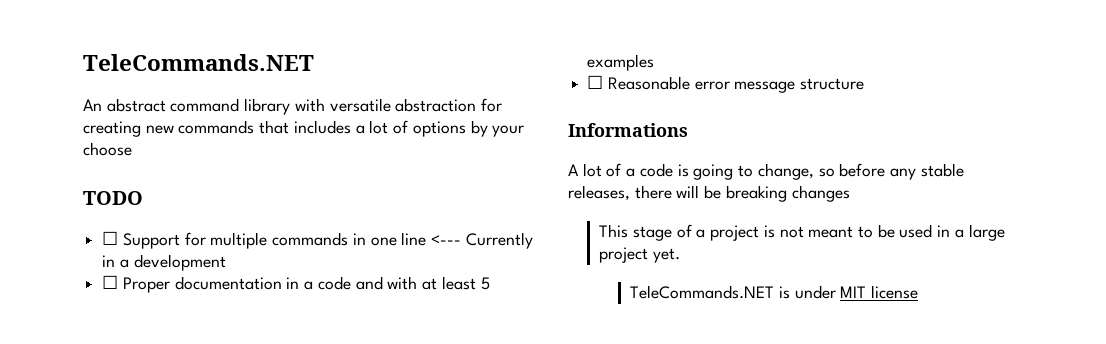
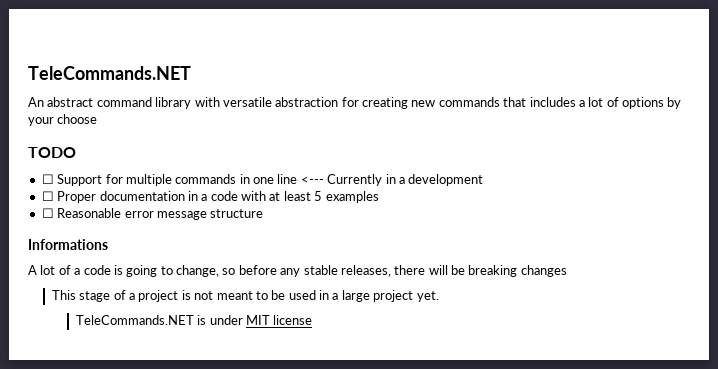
- ☐ Proper documentation in a code and with at least 5 examples
+ ☐ Proper documentation in a code with at least 5 examples

